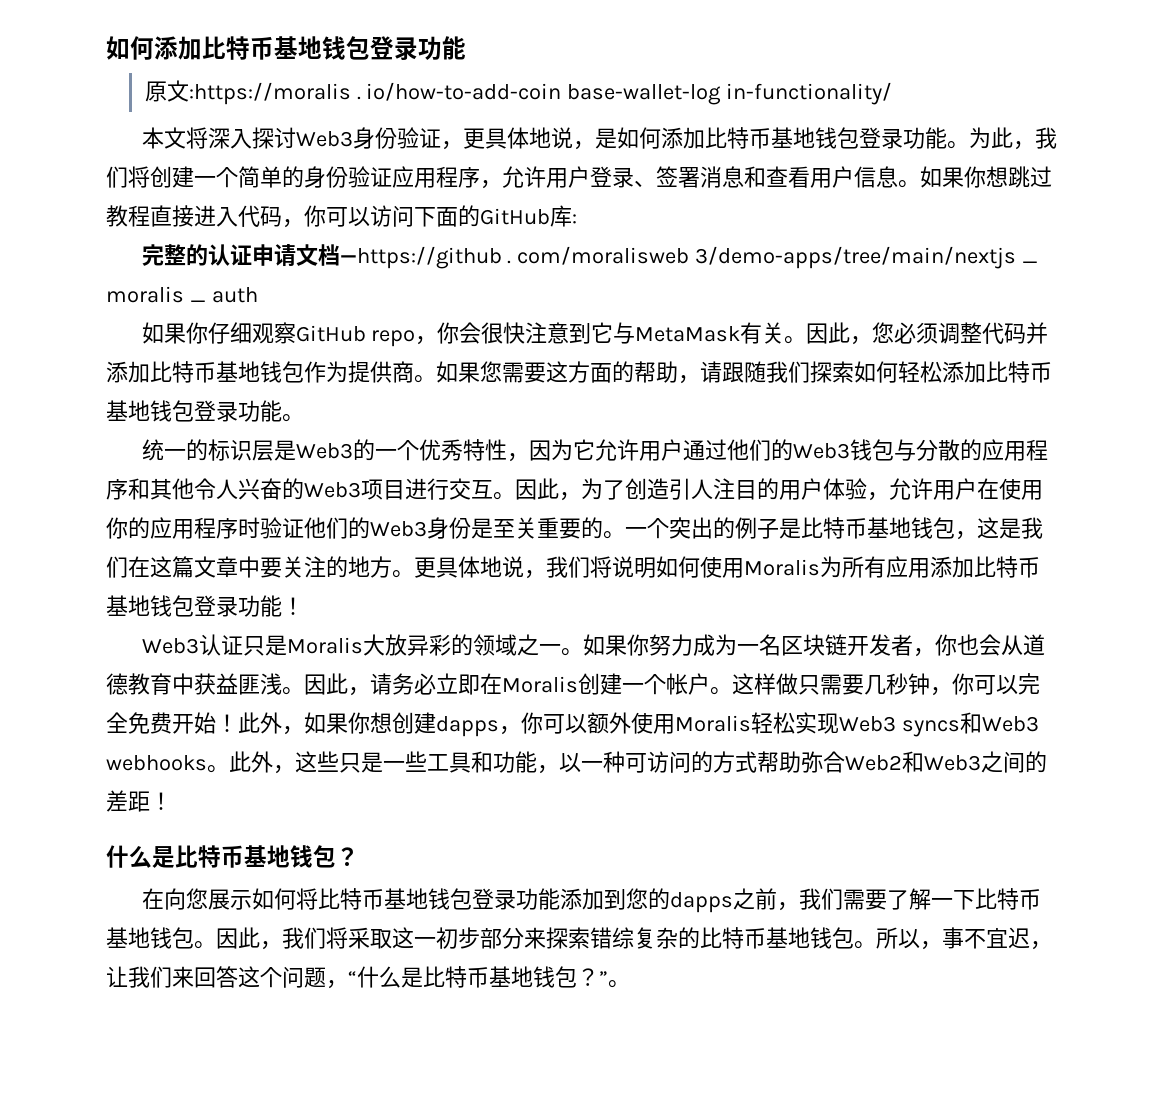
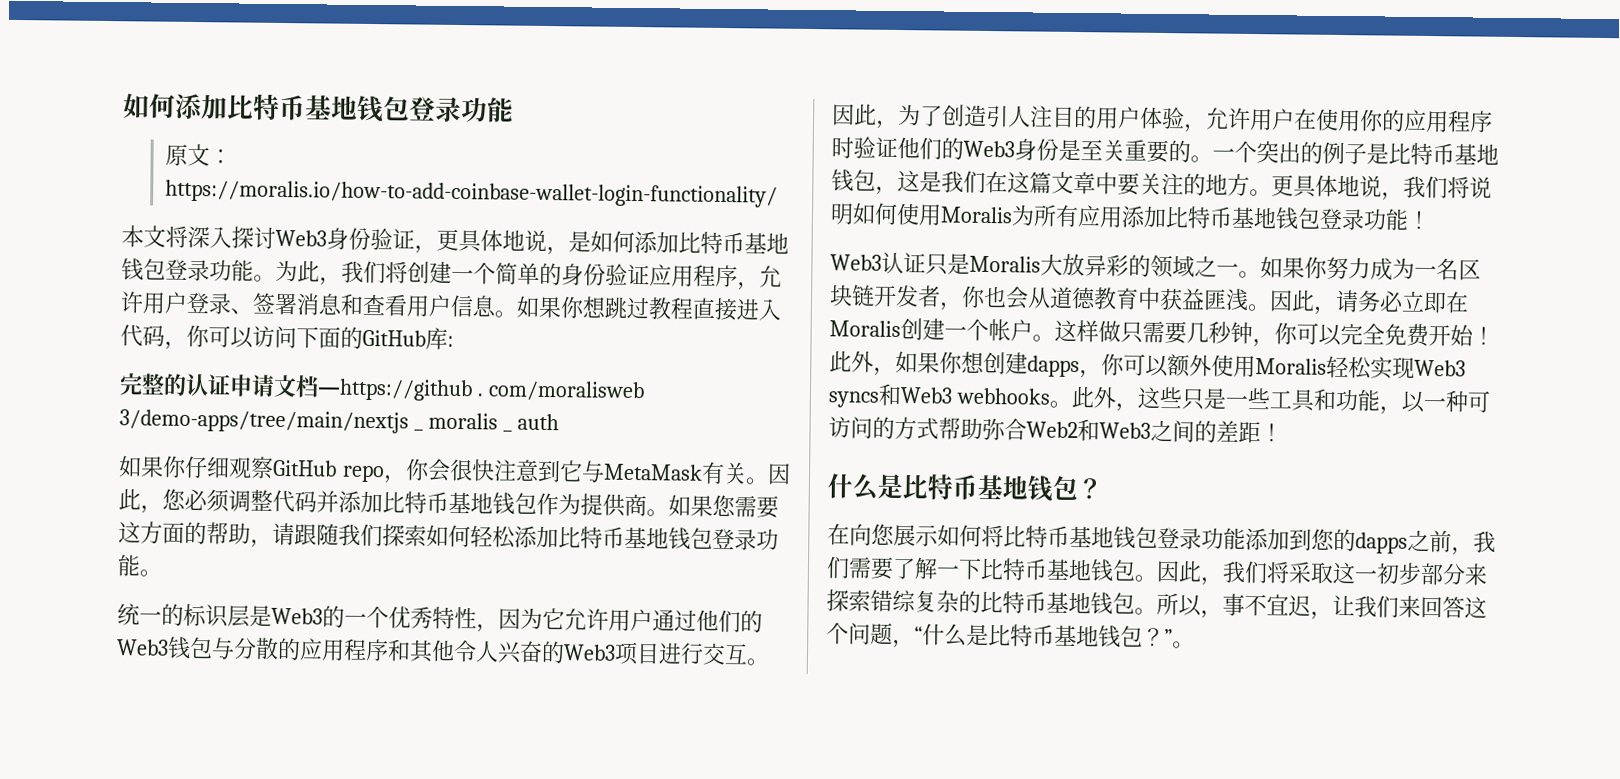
- 原文:https://moralis . io/how-to-add-coin base-wallet-log in-functionality/
+ 原文：https://moralis.io/how-to-add-coinbase-wallet-login-functionality/

